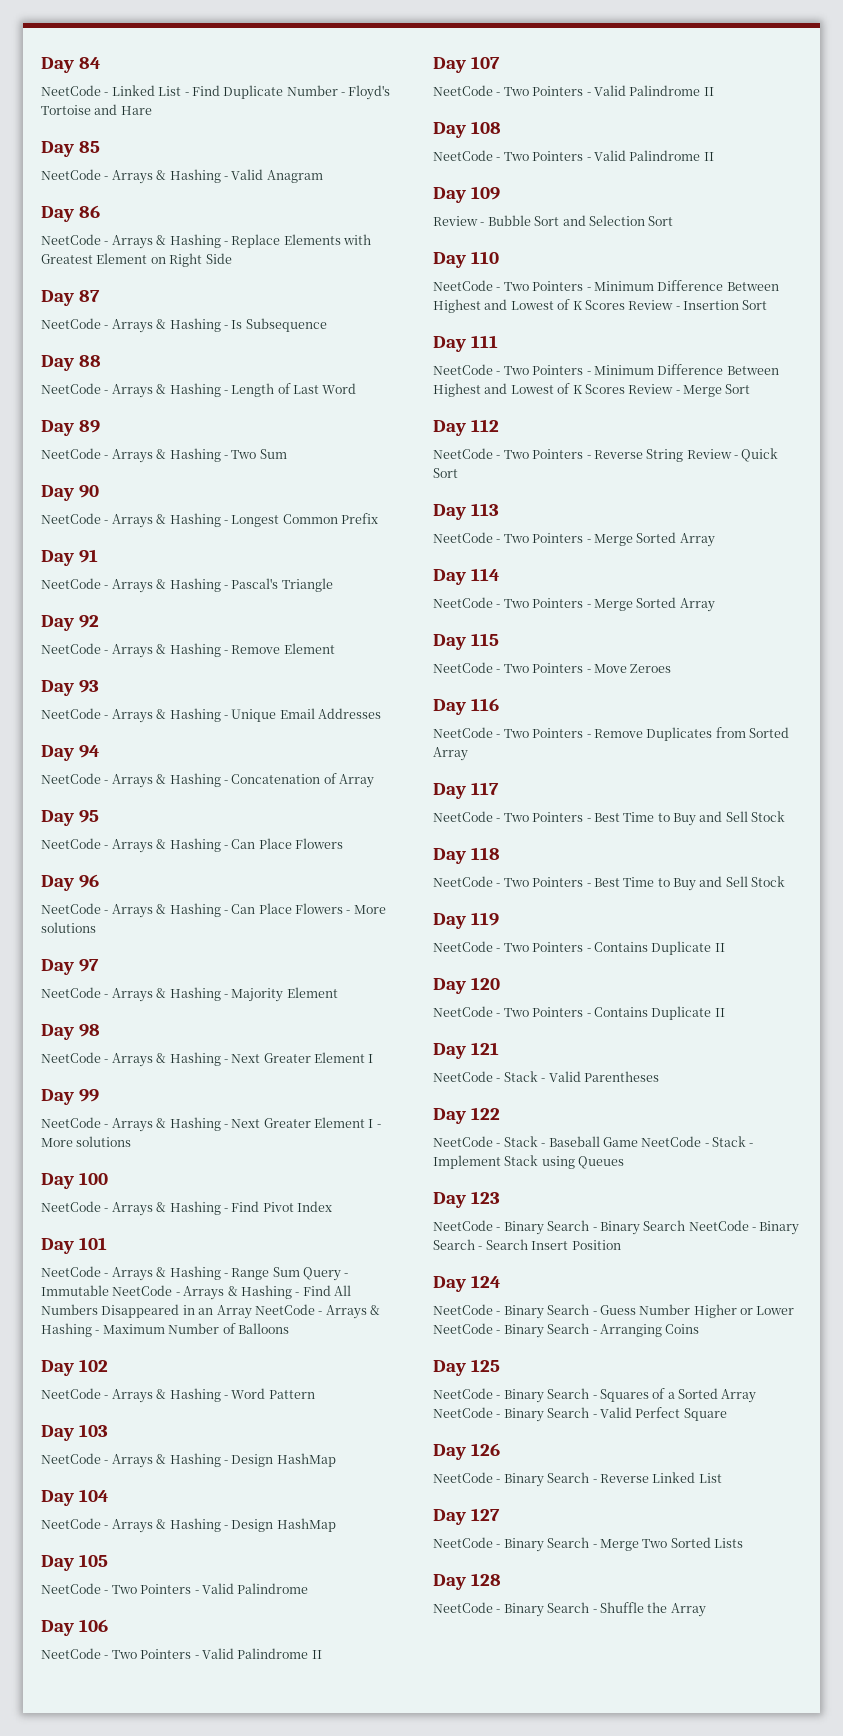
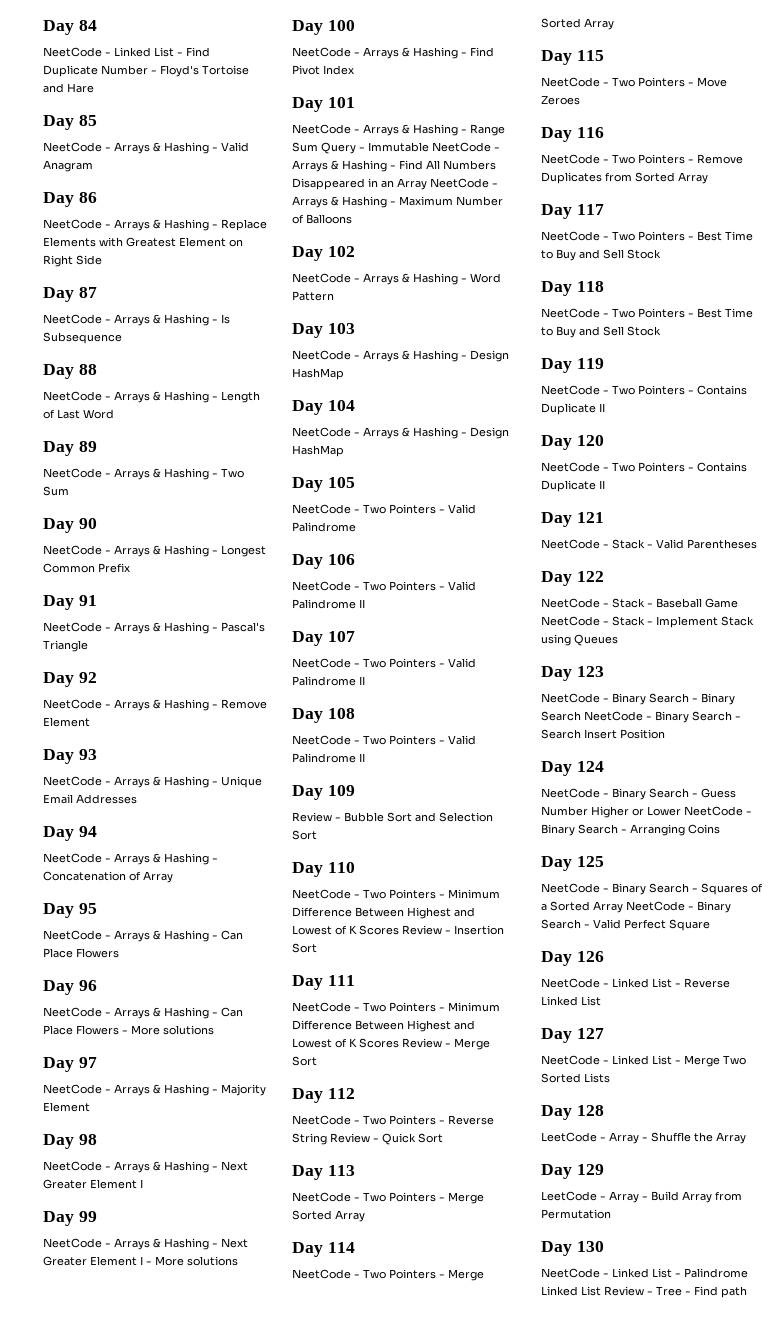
- NeetCode - Binary Search - Reverse Linked List
+ NeetCode - Linked List - Reverse Linked List
- NeetCode - Binary Search - Merge Two Sorted Lists
+ NeetCode - Linked List - Merge Two Sorted Lists
- NeetCode - Binary Search - Shuffle the Array
+ LeetCode - Array - Shuffle the Array
+ Day 129
+ LeetCode - Array - Build Array from Permutation
+ Day 130
+ NeetCode - Linked List - Palindrome Linked List Review - Tree - Find path

